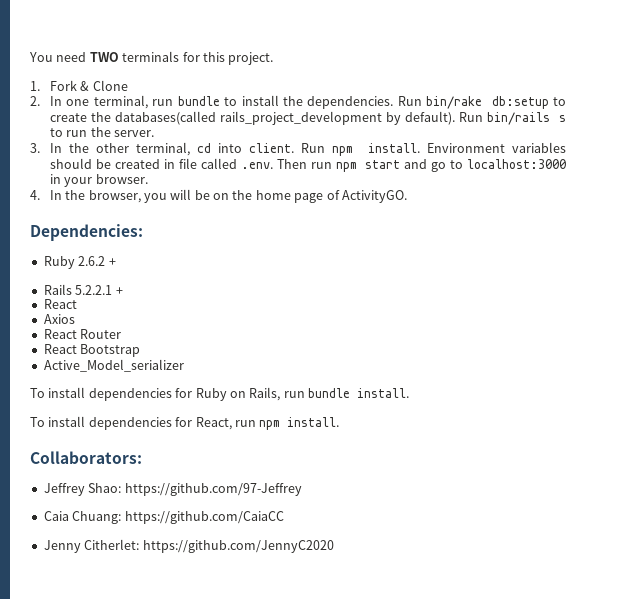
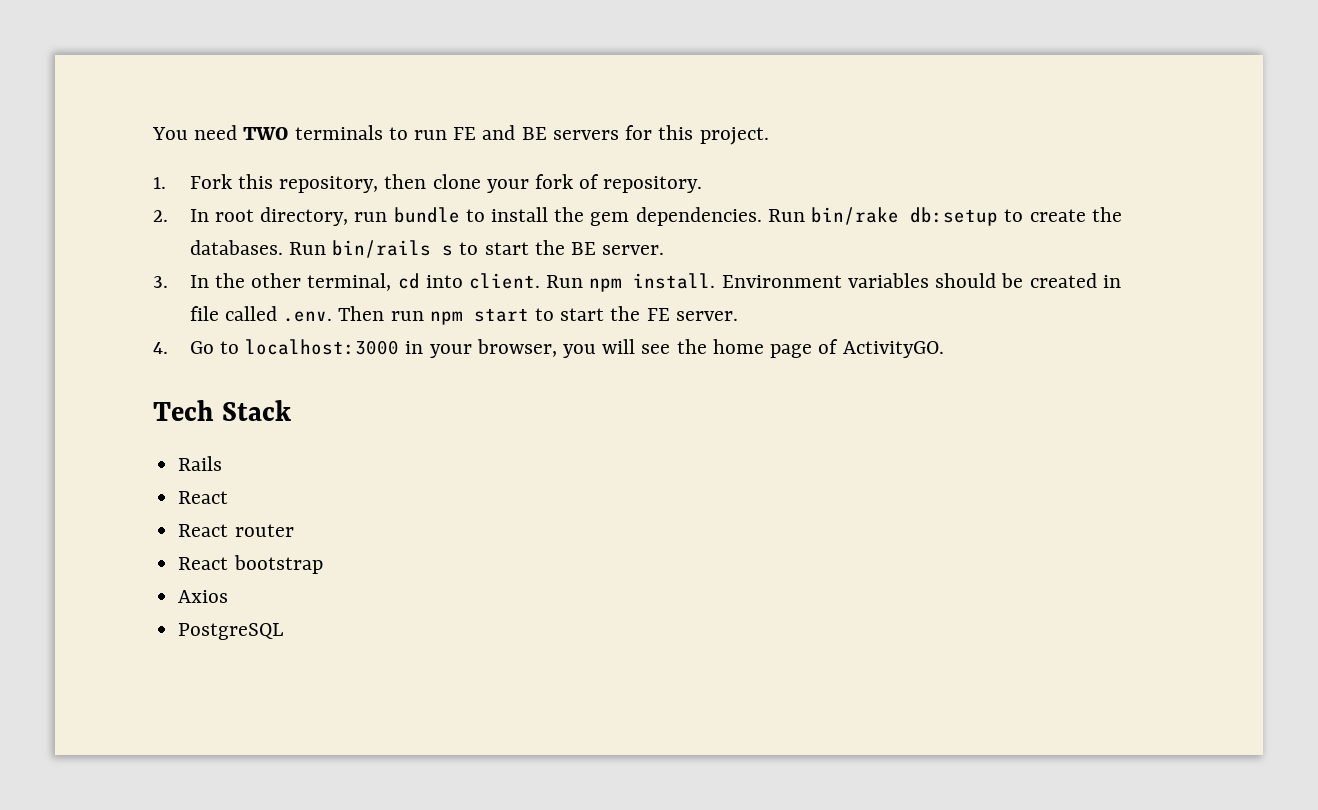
- You need TWO terminals for this project.
+ You need TWO terminals to run FE and BE servers for this project.
- 1. Fork & Clone
+ 1. Fork this repository, then clone your fork of repository.
- 2. In one terminal, run bundle to install the dependencies.
+ 2. In root directory, run bundle to install the gem dependencies.
- Run bin/rake db:setup to create the databases(called rails_project_development by default).
+ Run bin/rake db:setup to create the databases.
- Run bin/rails s to run the server.
+ Run bin/rails s to start the BE server.
- Environment variables should be created in file called .env. Then run npm start and go to localhost:3000 in your browser.
- 4. In the browser, you will be on the home page of ActivityGO.
+ Environment variables should be created in file called .env. Then run npm start to start the FE server.
+ 4. Go to localhost:3000 in your browser, you will see the home page of ActivityGO.
- Dependencies:
- Ruby 2.6.2 +
+ Tech Stack
- Rails 5.2.2.1 +
+ Rails
+ React router
+ React bootstrap
  Axios
- React Router
- React Bootstrap
- Active_Model_serializer
- To install dependencies for Ruby on Rails, run bundle install.
- To install dependencies for React, run npm install.
- Collaborators:
- Jeffrey Shao: https://github.com/97-Jeffrey
- Caia Chuang: https://github.com/CaiaCC
- Jenny Citherlet: https://github.com/JennyC2020
+ PostgreSQL

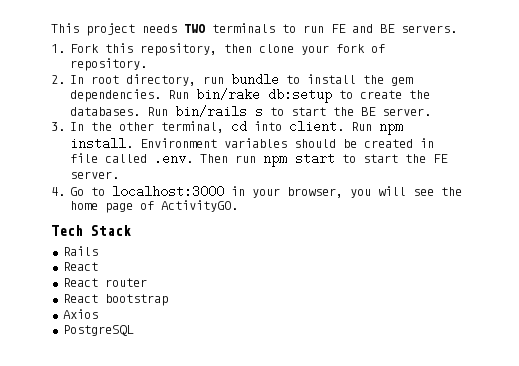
- You need TWO terminals to run FE and BE servers for this project.
+ This project needs TWO terminals to run FE and BE servers.

